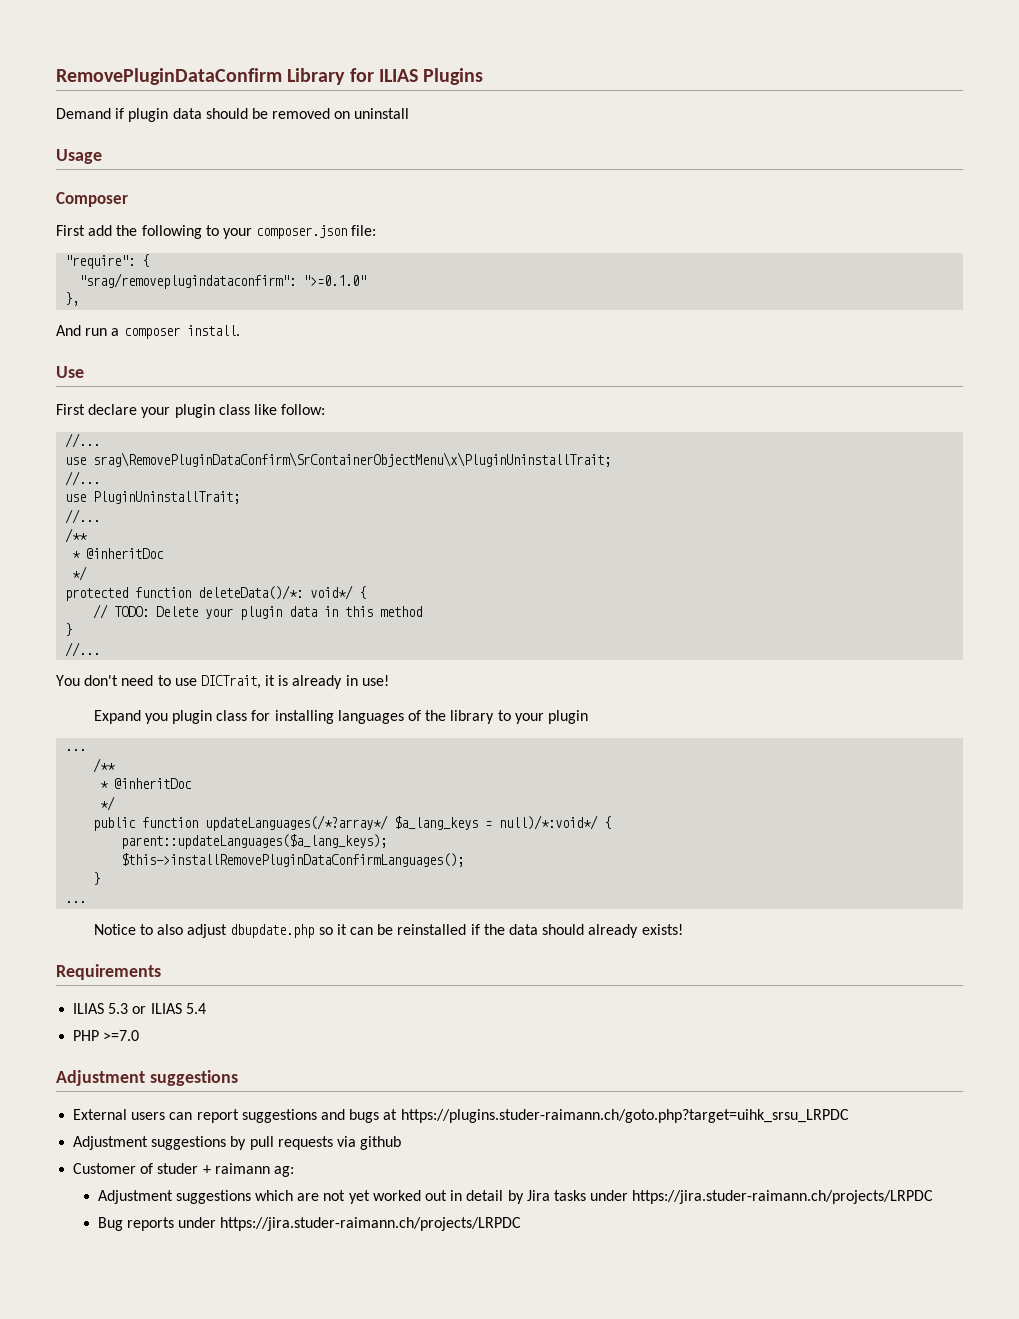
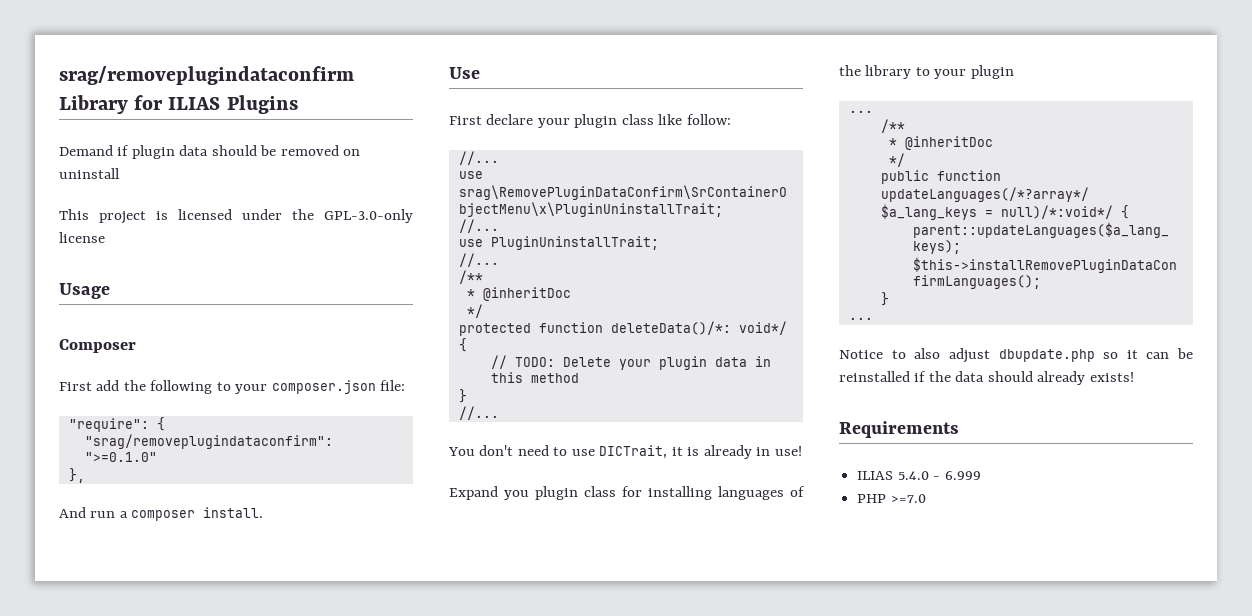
- RemovePluginDataConfirm Library for ILIAS Plugins
+ srag/removeplugindataconfirm Library for ILIAS Plugins
+ This project is licensed under the GPL-3.0-only license
- ILIAS 5.3 or ILIAS 5.4
+ ILIAS 5.4.0 - 6.999
  PHP >=7.0
- Adjustment suggestions
- External users can report suggestions and bugs at https://plugins.studer-raimann.ch/goto.php?target=uihk_srsu_LRPDC
- Adjustment suggestions by pull requests via github
- Customer of studer + raimann ag:
- Adjustment suggestions which are not yet worked out in detail by Jira tasks under https://jira.studer-raimann.ch/projects/LRPDC
- Bug reports under https://jira.studer-raimann.ch/projects/LRPDC

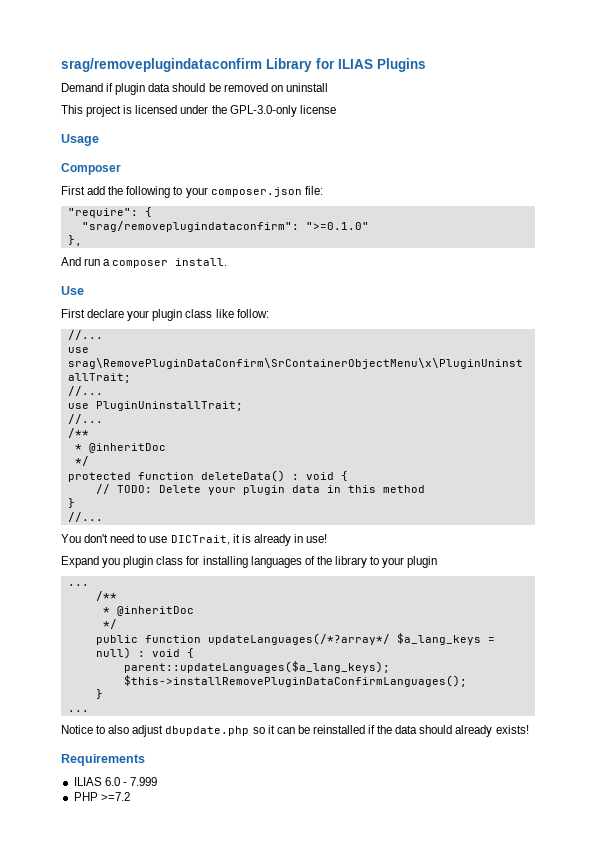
- protected function deleteData()/*: void*/ {
+ protected function deleteData() : void {
- public function updateLanguages(/*?array*/ $a_lang_keys = null)/*:void*/ {
+ public function updateLanguages(/*?array*/ $a_lang_keys = null) : void {
- ILIAS 5.4.0 - 6.999
+ ILIAS 6.0 - 7.999
- PHP >=7.0
+ PHP >=7.2

